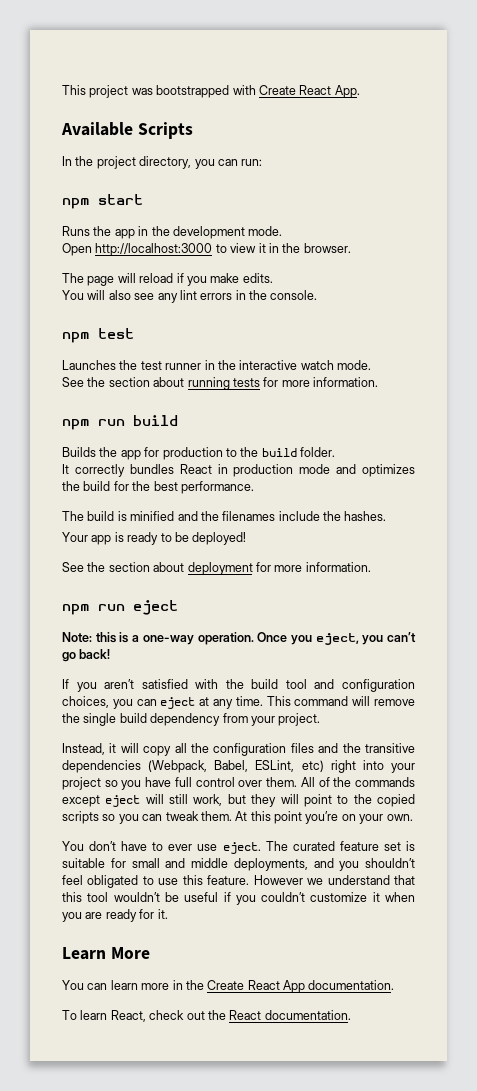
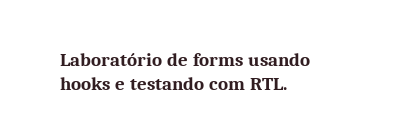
- This project was bootstrapped with Create React App.
- Available Scripts
- In the project directory, you can run:
- npm start
- Runs the app in the development mode.
- Open http://localhost:3000 to view it in the browser.
- The page will reload if you make edits.
- You will also see any lint errors in the console.
- npm test
- Launches the test runner in the interactive watch mode.
- See the section about running tests for more information.
- npm run build
- Builds the app for production to the build folder.
- It correctly bundles React in production mode and optimizes the build for the best performance.
- The build is minified and the filenames include the hashes.
- Your app is ready to be deployed!
- See the section about deployment for more information.
- npm run eject
- Note: this is a one-way operation. Once you eject, you can’t go back!
- If you aren’t satisfied with the build tool and configuration choices, you can eject at any time. This command will remove the single build dependency from your project.
- Instead, it will copy all the configuration files and the transitive dependencies (Webpack, Babel, ESLint, etc) right into your project so you have full control over them. All of the commands except eject will still work, but they will point to the copied scripts so you can tweak them. At this point you’re on your own.
- You don’t have to ever use eject. The curated feature set is suitable for small and middle deployments, and you shouldn’t feel obligated to use this feature. However we understand that this tool wouldn’t be useful if you couldn’t customize it when you are ready for it.
- Learn More
- You can learn more in the Create React App documentation.
- To learn React, check out the React documentation.
+ Laboratório de forms usando hooks e testando com RTL.

